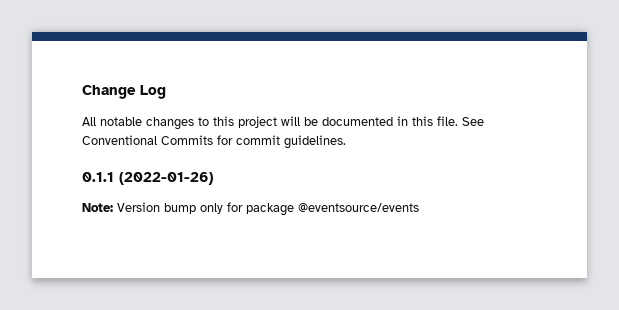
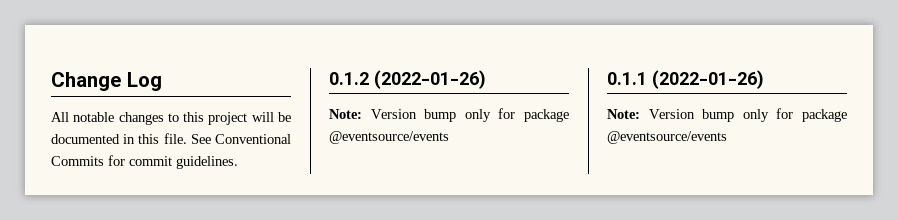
+ 0.1.2 (2022-01-26)
+ Note: Version bump only for package @eventsource/events

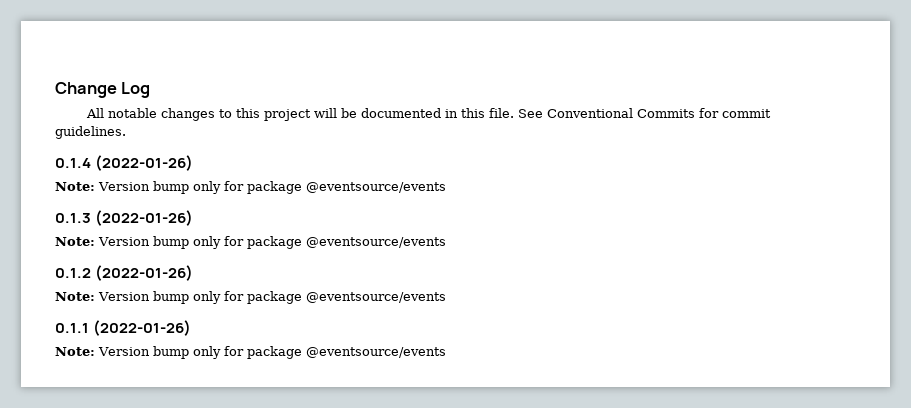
+ 0.1.4 (2022-01-26)
+ Note: Version bump only for package @eventsource/events
+ 0.1.3 (2022-01-26)
+ Note: Version bump only for package @eventsource/events

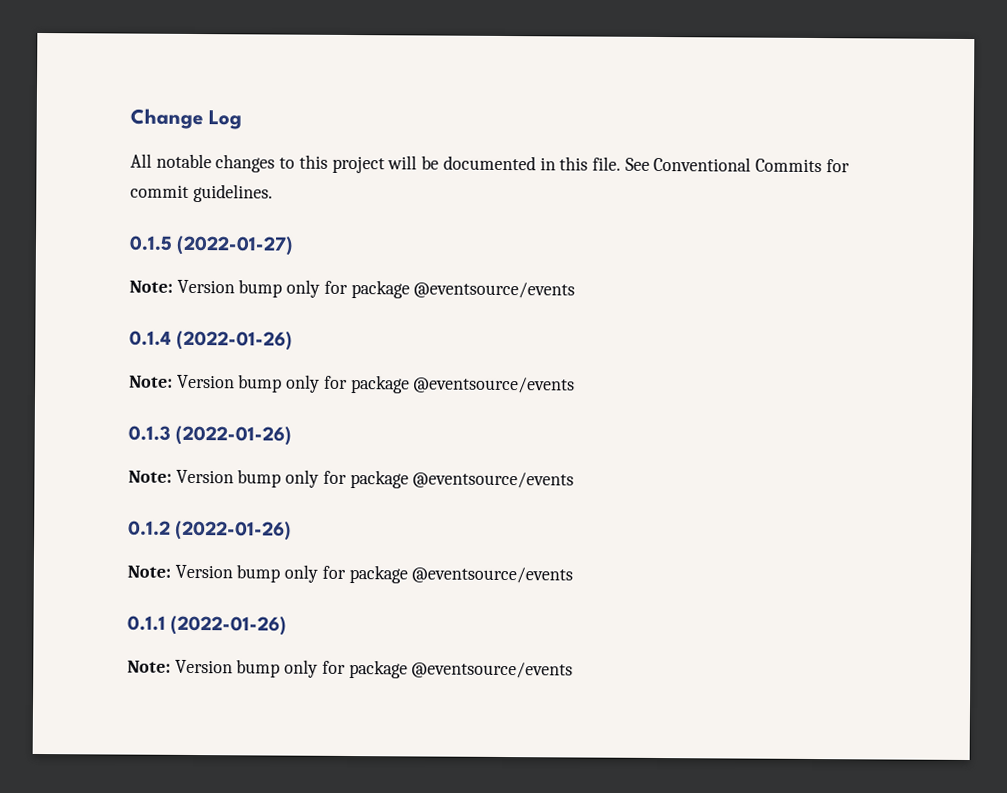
+ 0.1.5 (2022-01-27)
+ Note: Version bump only for package @eventsource/events

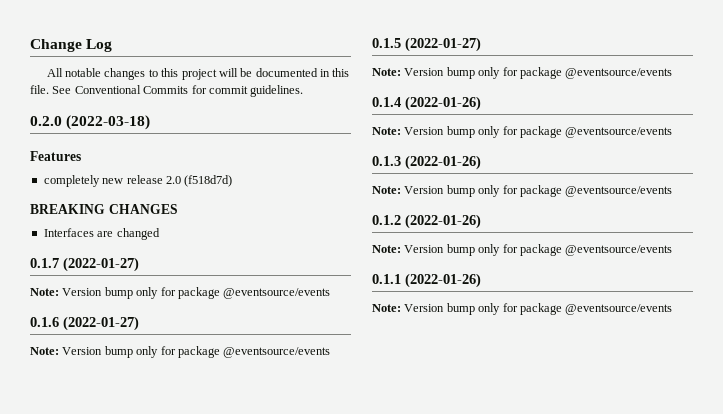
+ 0.2.0 (2022-03-18)
+ Features
+ completely new release 2.0 (f518d7d)
+ BREAKING CHANGES
+ Interfaces are changed
+ 0.1.7 (2022-01-27)
+ Note: Version bump only for package @eventsource/events
+ 0.1.6 (2022-01-27)
+ Note: Version bump only for package @eventsource/events

